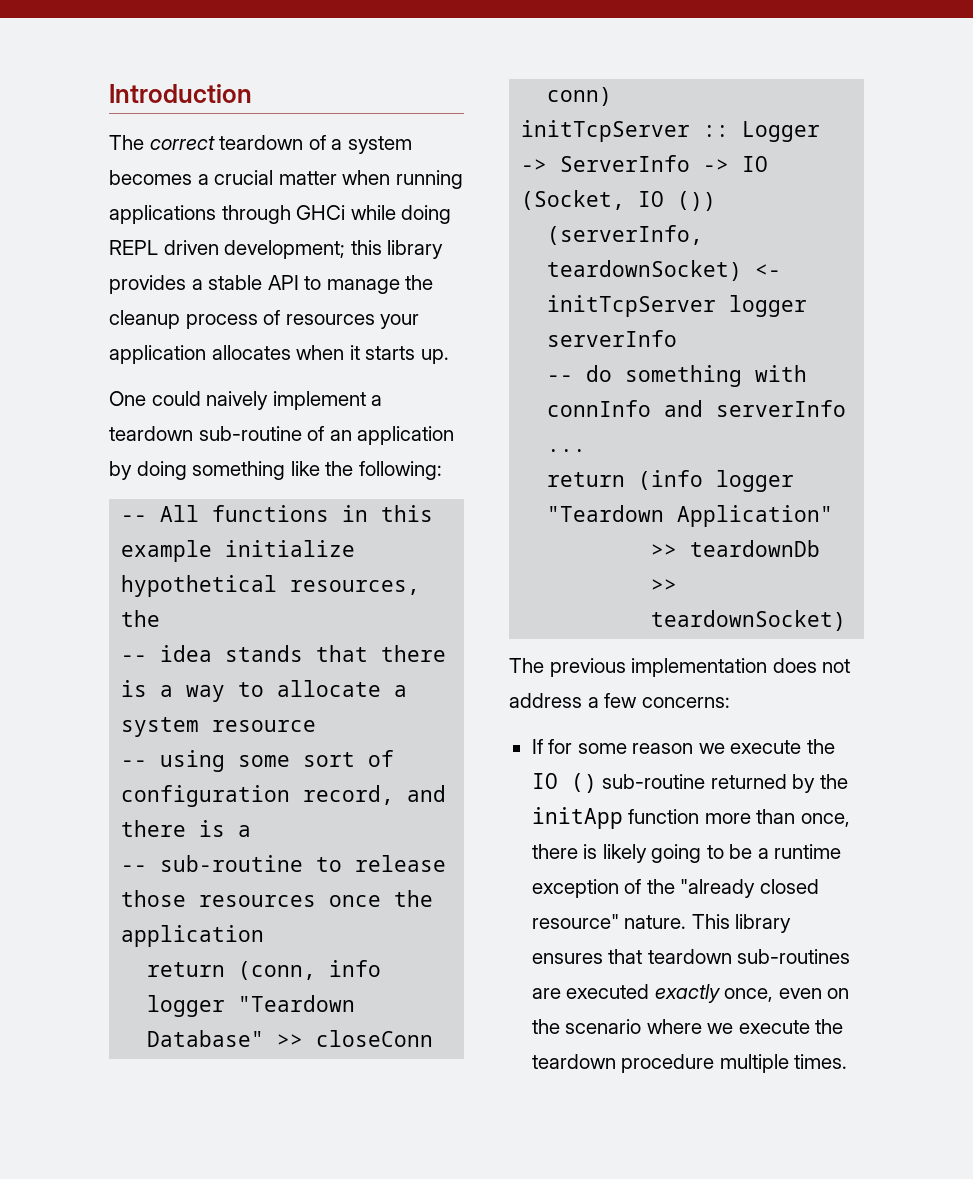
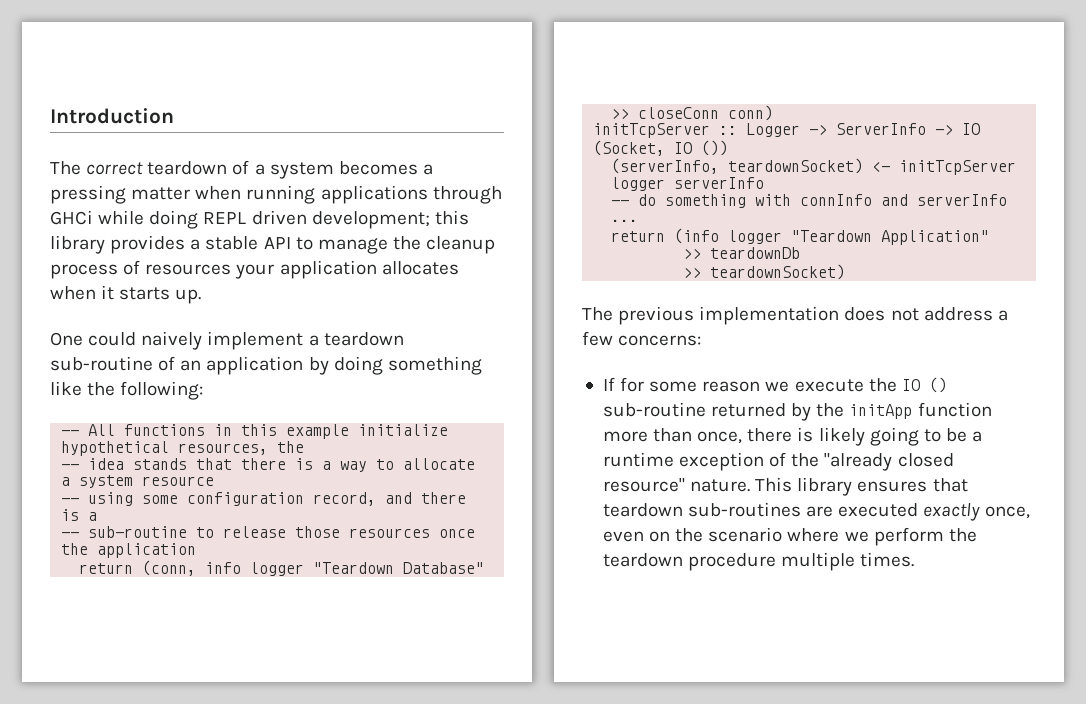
- The correct teardown of a system becomes a crucial matter when running applications through GHCi while doing REPL driven development; this library provides a stable API to manage the cleanup process of resources your application allocates when it starts up.
+ The correct teardown of a system becomes a pressing matter when running applications through GHCi while doing REPL driven development; this library provides a stable API to manage the cleanup process of resources your application allocates when it starts up.
- -- using some sort of configuration record, and there is a
+ -- using some configuration record, and there is a
- This library ensures that teardown sub-routines are executed exactly once, even on the scenario where we execute the teardown procedure multiple times.
+ This library ensures that teardown sub-routines are executed exactly once, even on the scenario where we perform the teardown procedure multiple times.

